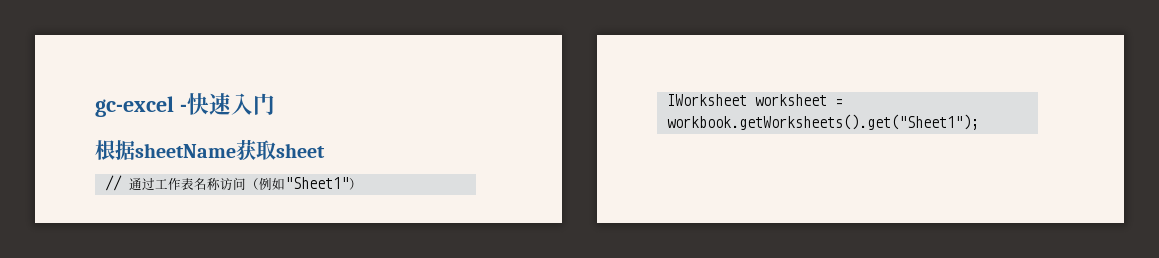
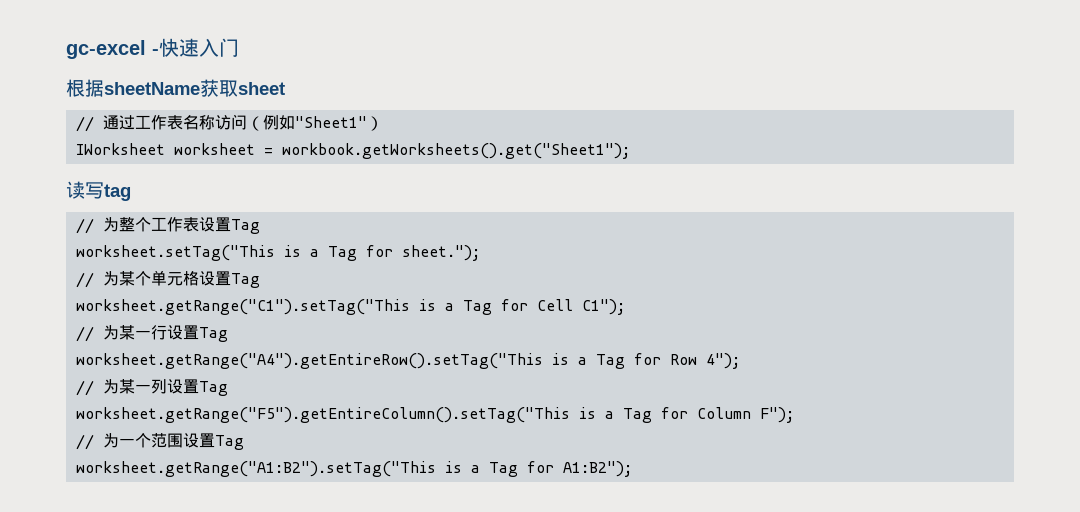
+ 读写tag
+ // 为整个工作表设置Tag
+ worksheet.setTag("This is a Tag for sheet.");
+ // 为某个单元格设置Tag
+ worksheet.getRange("C1").setTag("This is a Tag for Cell C1");
+ // 为某一行设置Tag
+ worksheet.getRange("A4").getEntireRow().setTag("This is a Tag for Row 4");
+ // 为某一列设置Tag
+ worksheet.getRange("F5").getEntireColumn().setTag("This is a Tag for Column F");
+ // 为一个范围设置Tag
+ worksheet.getRange("A1:B2").setTag("This is a Tag for A1:B2");

